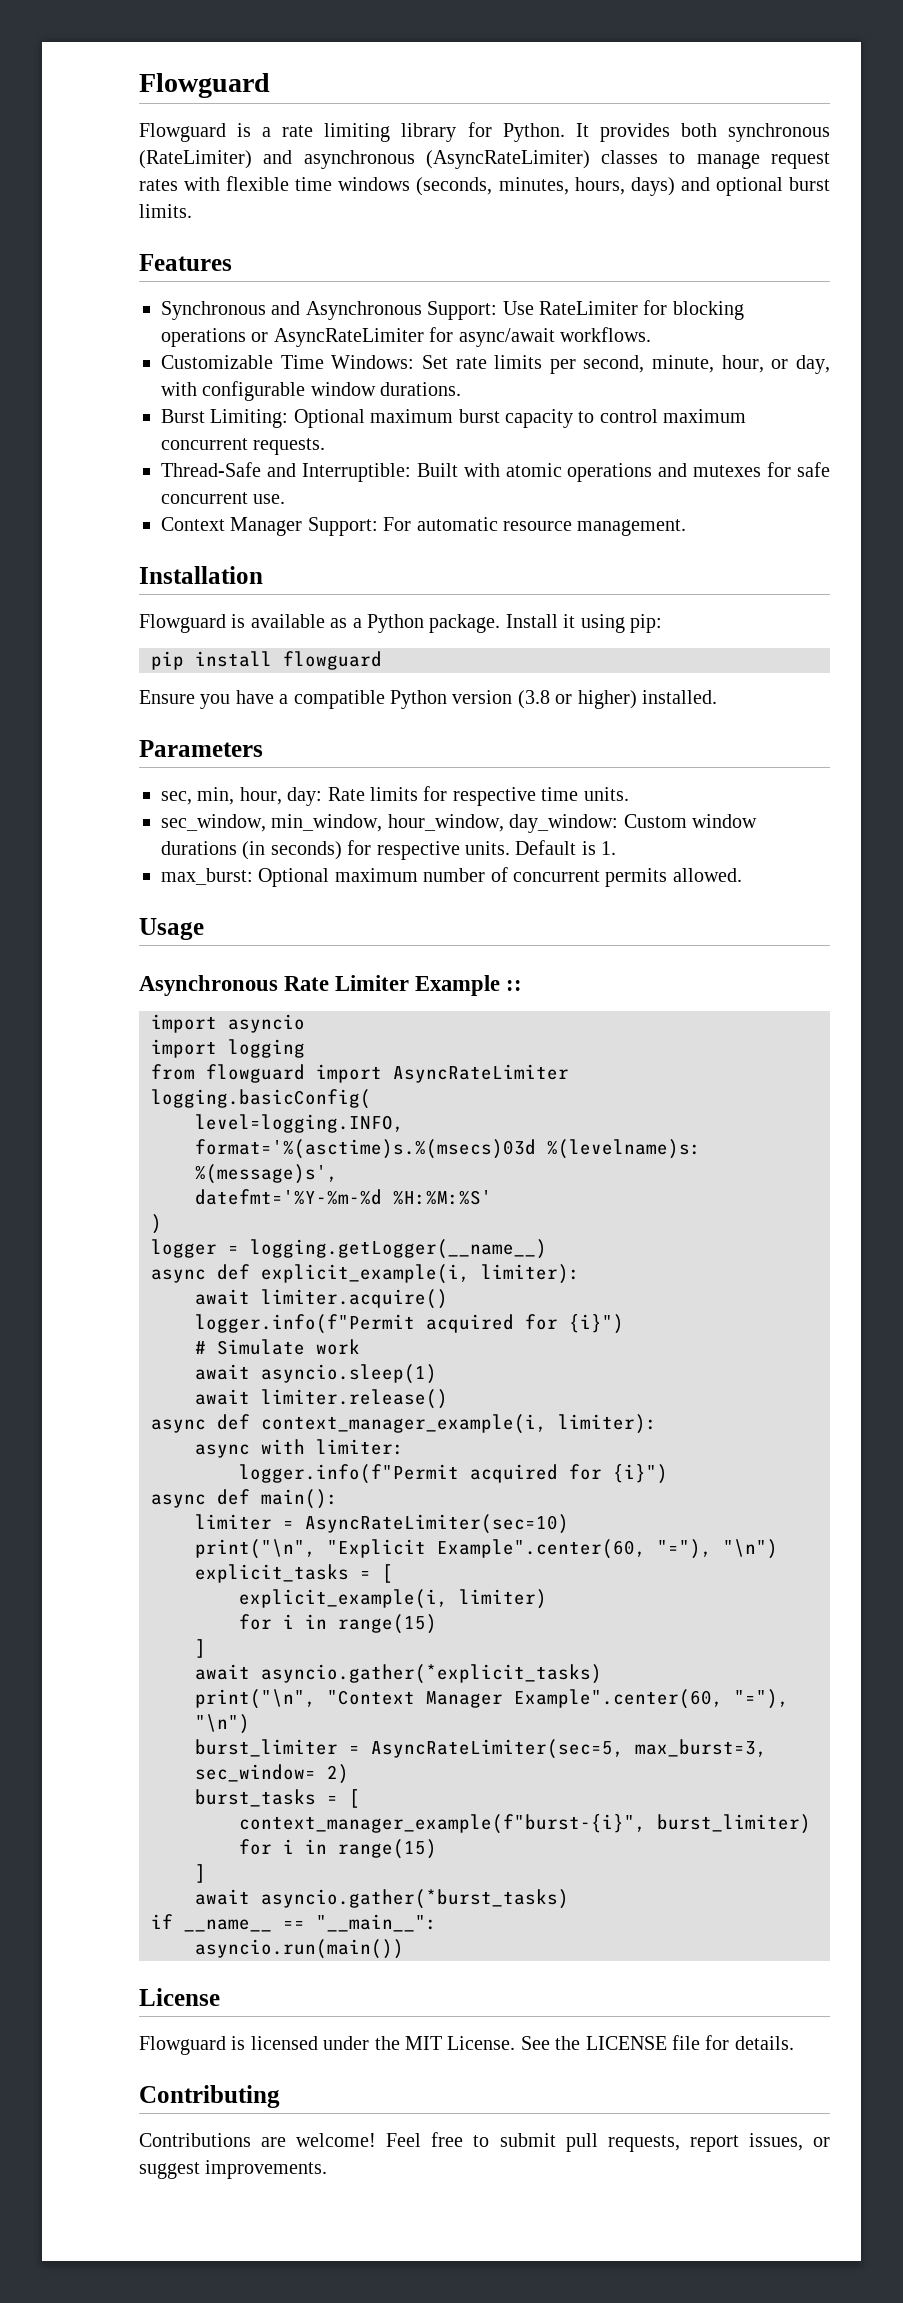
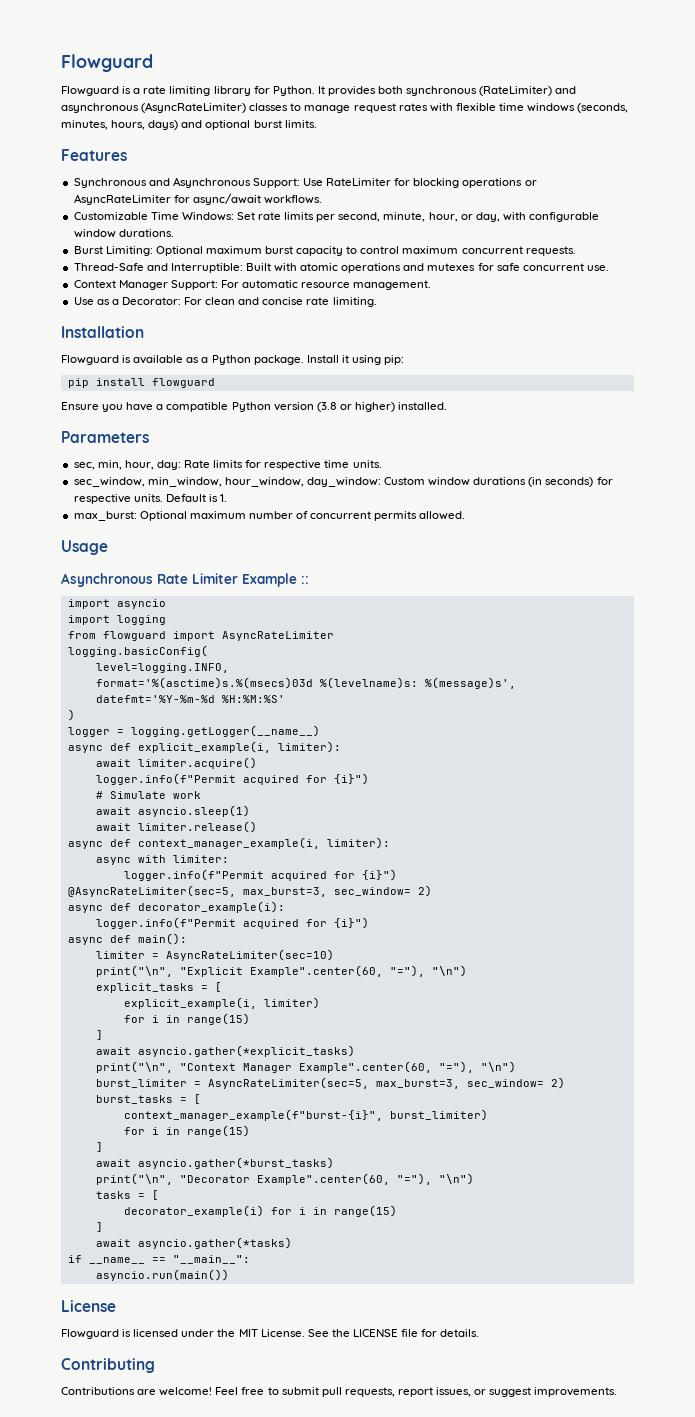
+ Use as a Decorator: For clean and concise rate limiting.
+ @AsyncRateLimiter(sec=5, max_burst=3, sec_window= 2)
+ async def decorator_example(i):
+ logger.info(f"Permit acquired for {i}")
+ print("\n", "Decorator Example".center(60, "="), "\n")
+ tasks = [
+ decorator_example(i) for i in range(15)
+ ]
+ await asyncio.gather(*tasks)

